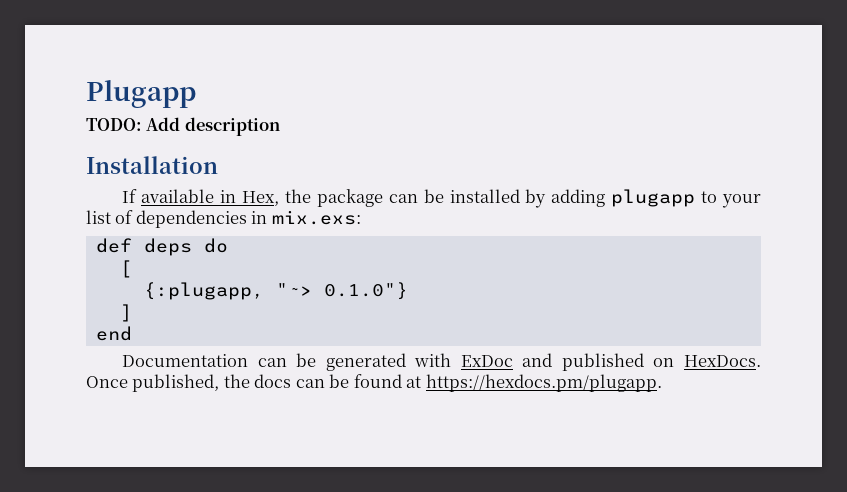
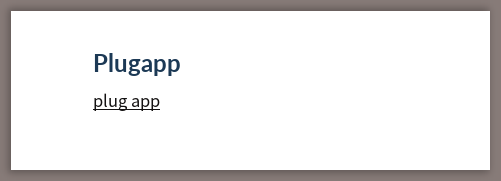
- TODO: Add description
- Installation
- If available in Hex, the package can be installed by adding plugapp to your list of dependencies in mix.exs:
- def deps do
- [
- {:plugapp, "~> 0.1.0"}
- ]
- end
- Documentation can be generated with ExDoc and published on HexDocs. Once published, the docs can be found at https://hexdocs.pm/plugapp.
+ plug app

